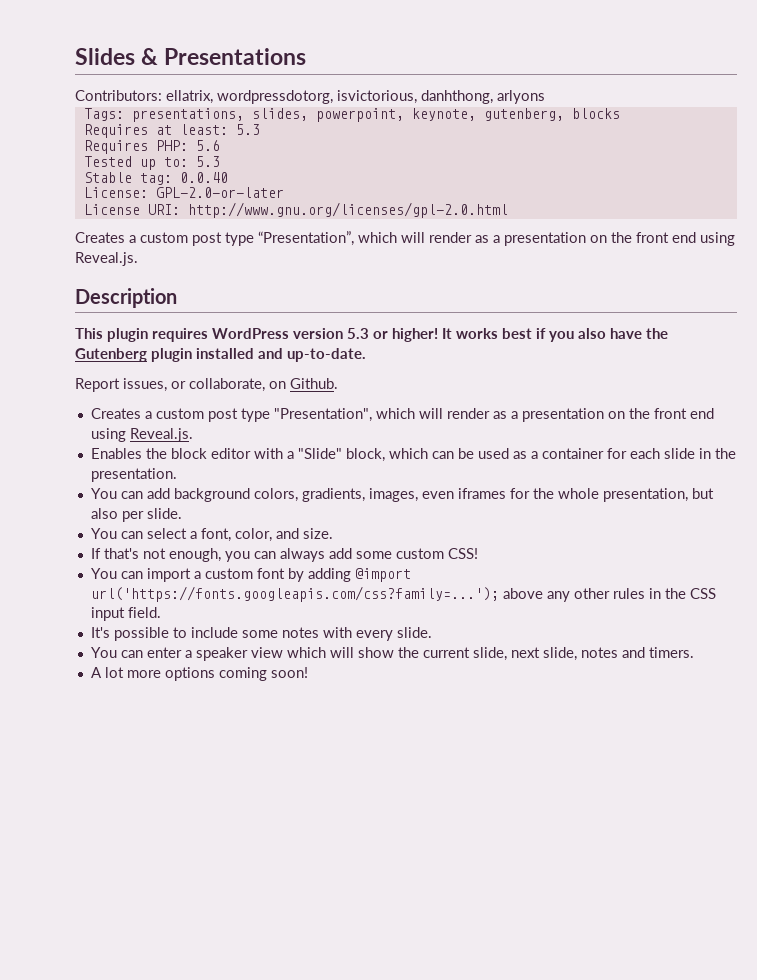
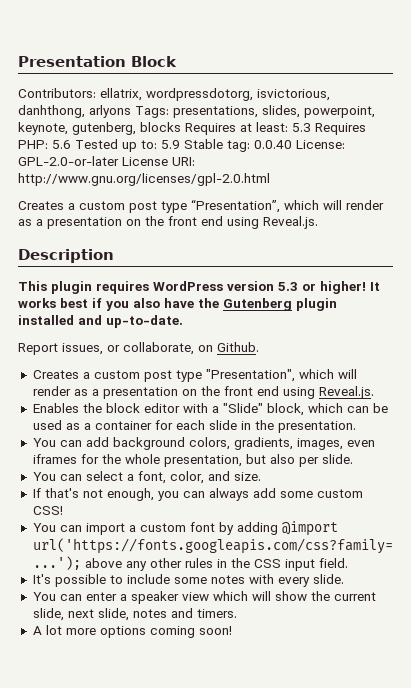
- Slides & Presentations
+ Presentation Block
- Contributors: ellatrix, wordpressdotorg, isvictorious, danhthong, arlyons
- Tags: presentations, slides, powerpoint, keynote, gutenberg, blocks
- Requires at least: 5.3
- Requires PHP: 5.6
- Tested up to: 5.3
- Stable tag: 0.0.40
- License: GPL-2.0-or-later
- License URI: http://www.gnu.org/licenses/gpl-2.0.html
+ Contributors: ellatrix, wordpressdotorg, isvictorious, danhthong, arlyons Tags: presentations, slides, powerpoint, keynote, gutenberg, blocks Requires at least: 5.3 Requires PHP: 5.6 Tested up to: 5.9 Stable tag: 0.0.40 License: GPL-2.0-or-later License URI: http://www.gnu.org/licenses/gpl-2.0.html

